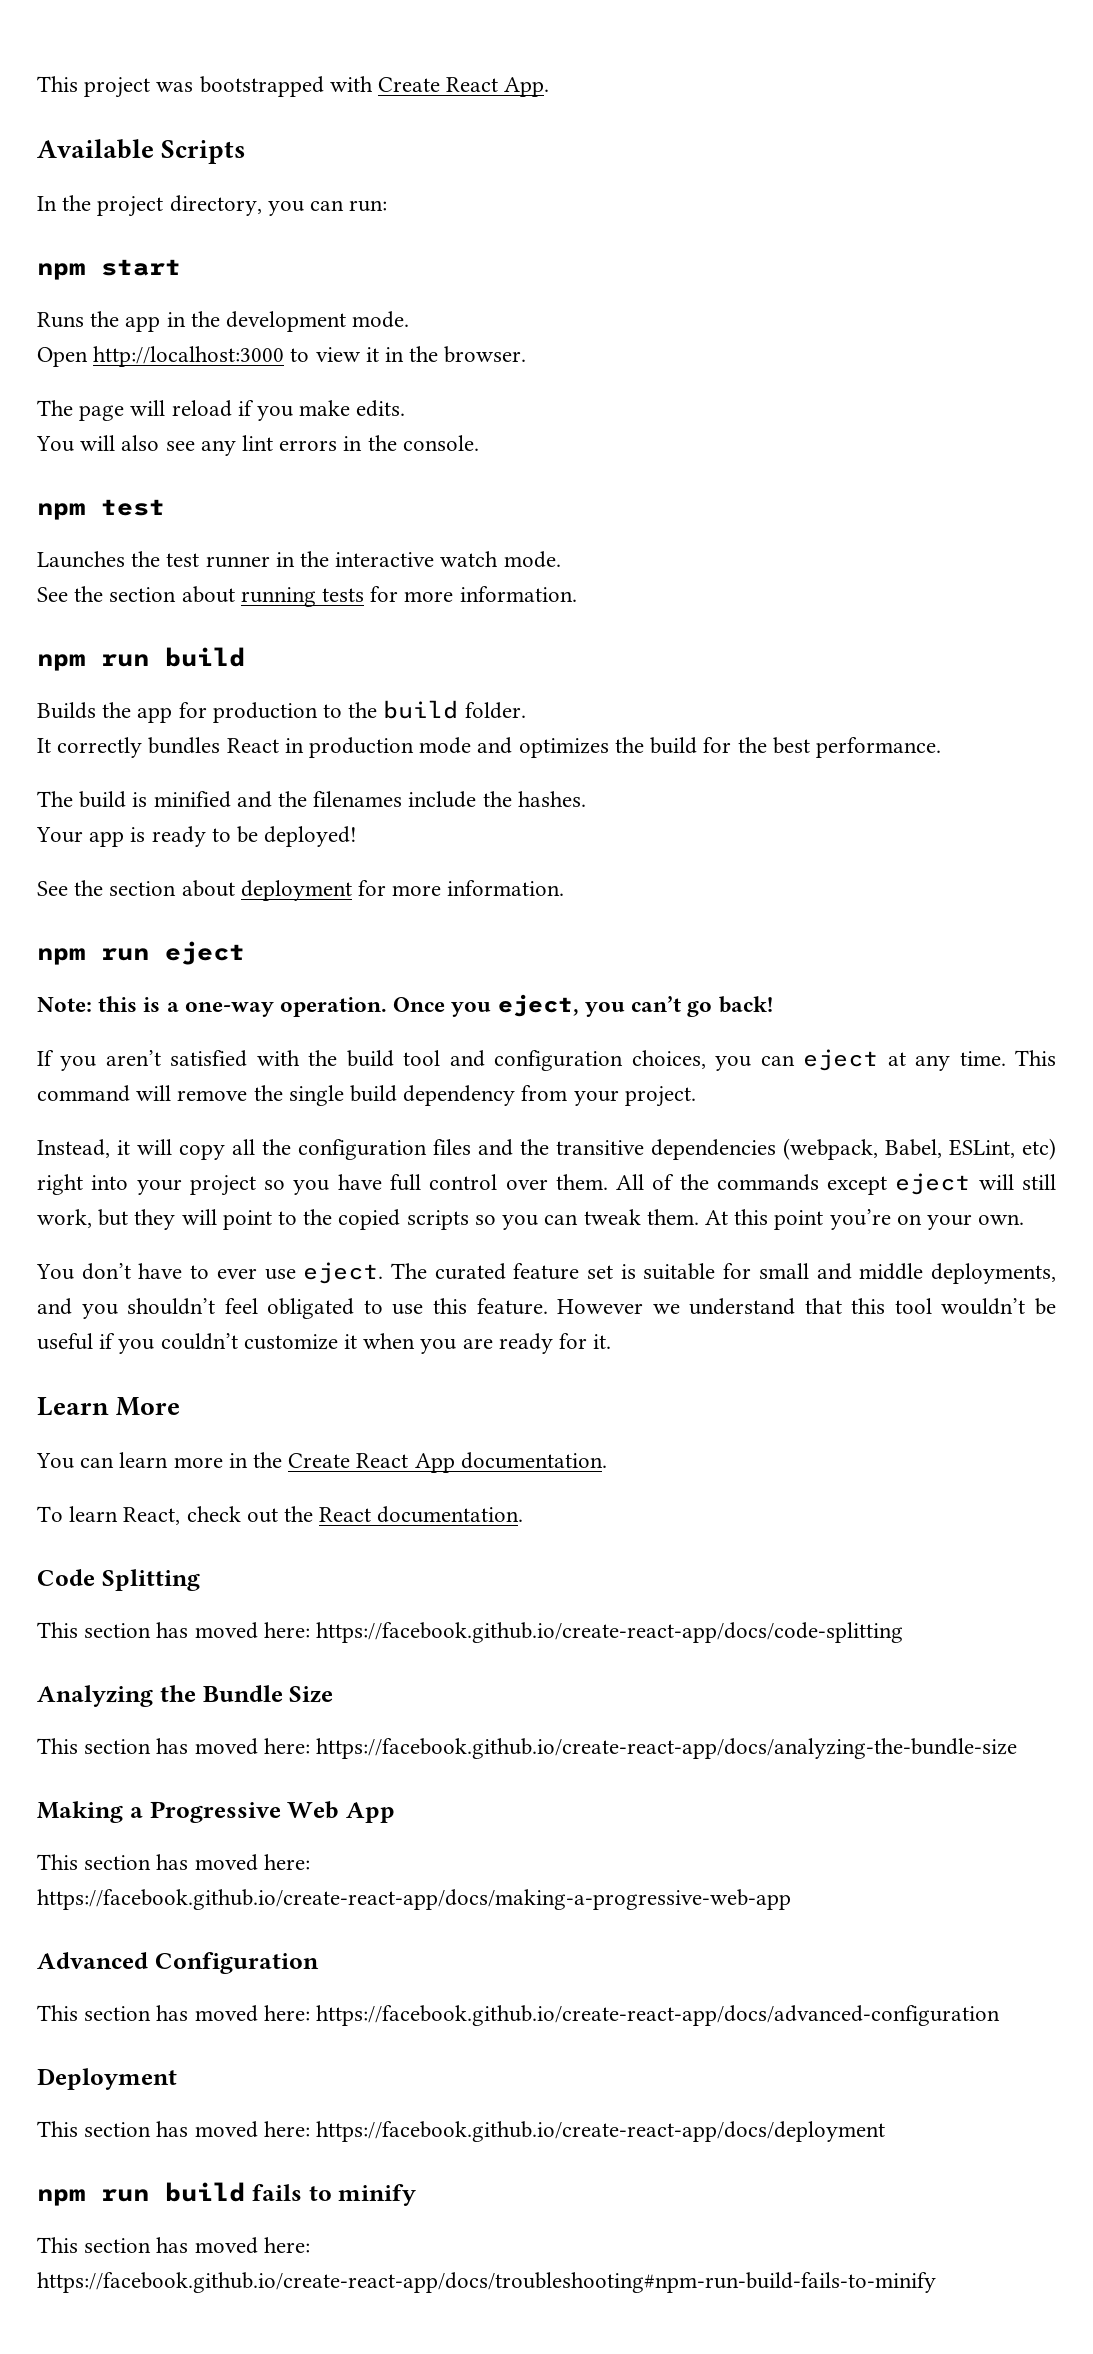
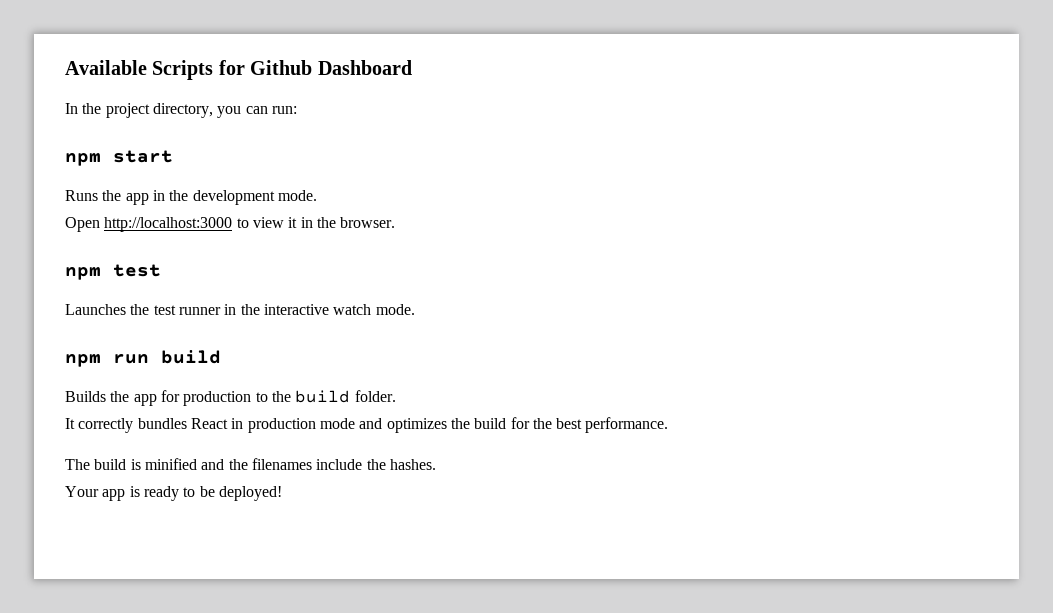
- This project was bootstrapped with Create React App.
- Available Scripts
+ Available Scripts for Github Dashboard
- The page will reload if you make edits.
- You will also see any lint errors in the console.
- See the section about running tests for more information.
- See the section about deployment for more information.
- npm run eject
- Note: this is a one-way operation. Once you eject, you can’t go back!
- If you aren’t satisfied with the build tool and configuration choices, you can eject at any time. This command will remove the single build dependency from your project.
- Instead, it will copy all the configuration files and the transitive dependencies (webpack, Babel, ESLint, etc) right into your project so you have full control over them. All of the commands except eject will still work, but they will point to the copied scripts so you can tweak them. At this point you’re on your own.
- You don’t have to ever use eject. The curated feature set is suitable for small and middle deployments, and you shouldn’t feel obligated to use this feature. However we understand that this tool wouldn’t be useful if you couldn’t customize it when you are ready for it.
- Learn More
- You can learn more in the Create React App documentation.
- To learn React, check out the React documentation.
- Code Splitting
- This section has moved here: https://facebook.github.io/create-react-app/docs/code-splitting
- Analyzing the Bundle Size
- This section has moved here: https://facebook.github.io/create-react-app/docs/analyzing-the-bundle-size
- Making a Progressive Web App
- This section has moved here: https://facebook.github.io/create-react-app/docs/making-a-progressive-web-app
- Advanced Configuration
- This section has moved here: https://facebook.github.io/create-react-app/docs/advanced-configuration
- Deployment
- This section has moved here: https://facebook.github.io/create-react-app/docs/deployment
- npm run build fails to minify
- This section has moved here: https://facebook.github.io/create-react-app/docs/troubleshooting#npm-run-build-fails-to-minify

